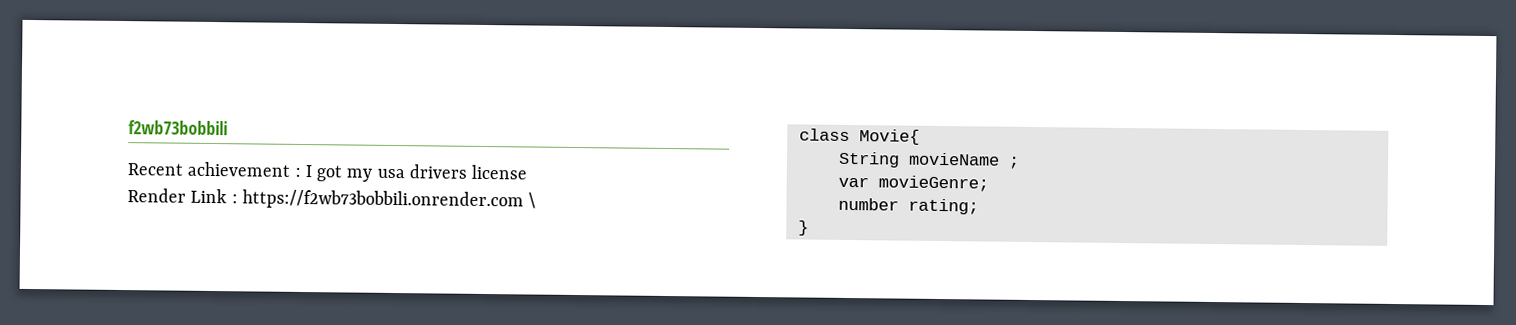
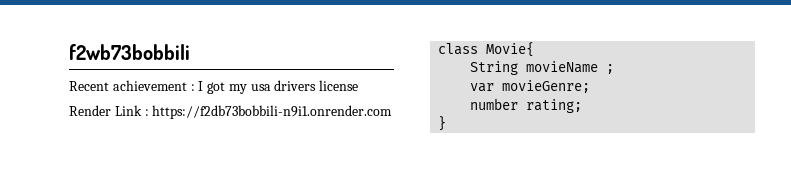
- Render Link : https://f2wb73bobbili.onrender.com \
+ Render Link : https://f2db73bobbili-n9i1.onrender.com

